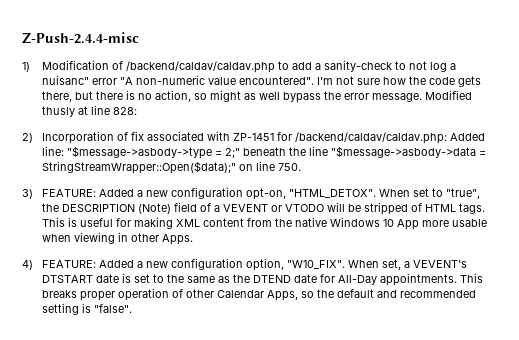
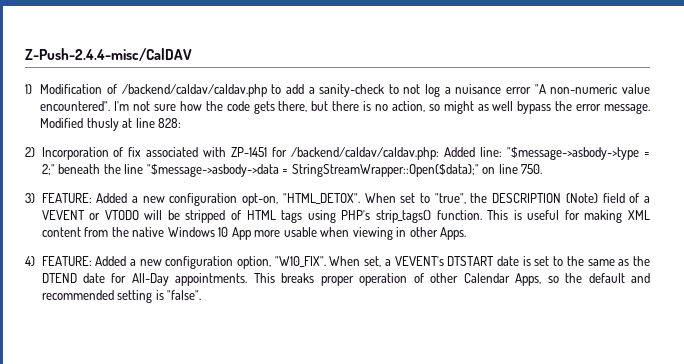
- Z-Push-2.4.4-misc
+ Z-Push-2.4.4-misc/CalDAV
- 1) Modification of /backend/caldav/caldav.php to add a sanity-check to not log a nuisanc" error "A non-numeric value encountered".
+ 1) Modification of /backend/caldav/caldav.php to add a sanity-check to not log a nuisance error "A non-numeric value encountered".
- When set to "true", the DESCRIPTION (Note) field of a VEVENT or VTODO will be stripped of HTML tags.
+ When set to "true", the DESCRIPTION (Note) field of a VEVENT or VTODO will be stripped of HTML tags using PHP's strip_tags() function.

